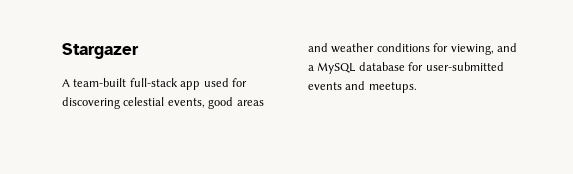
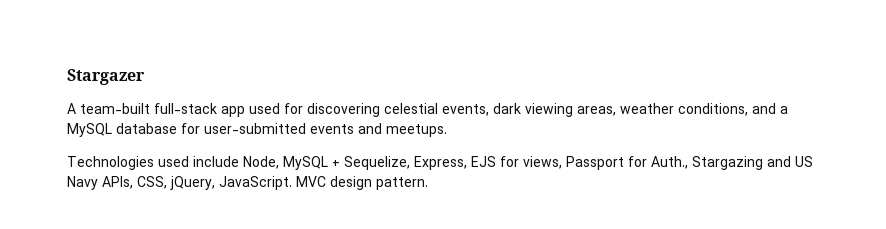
- A team-built full-stack app used for discovering celestial events, good areas and weather conditions for viewing, and a MySQL database for user-submitted events and meetups.
+ A team-built full-stack app used for discovering celestial events, dark viewing areas, weather conditions, and a MySQL database for user-submitted events and meetups.
+ Technologies used include Node, MySQL + Sequelize, Express, EJS for views, Passport for Auth., Stargazing and US Navy APIs, CSS, jQuery, JavaScript. MVC design pattern.

